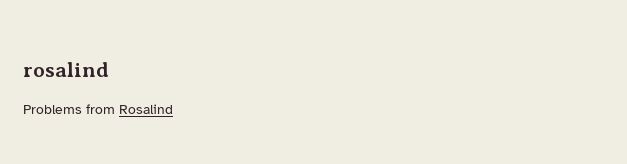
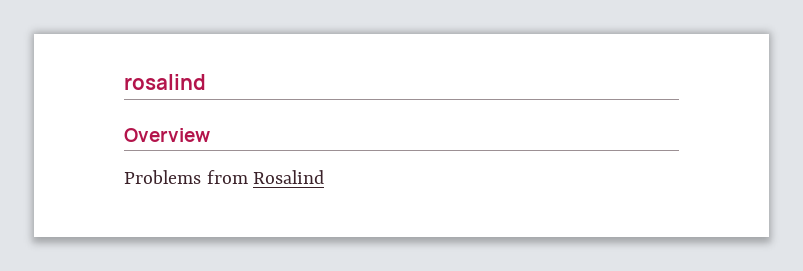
+ Overview

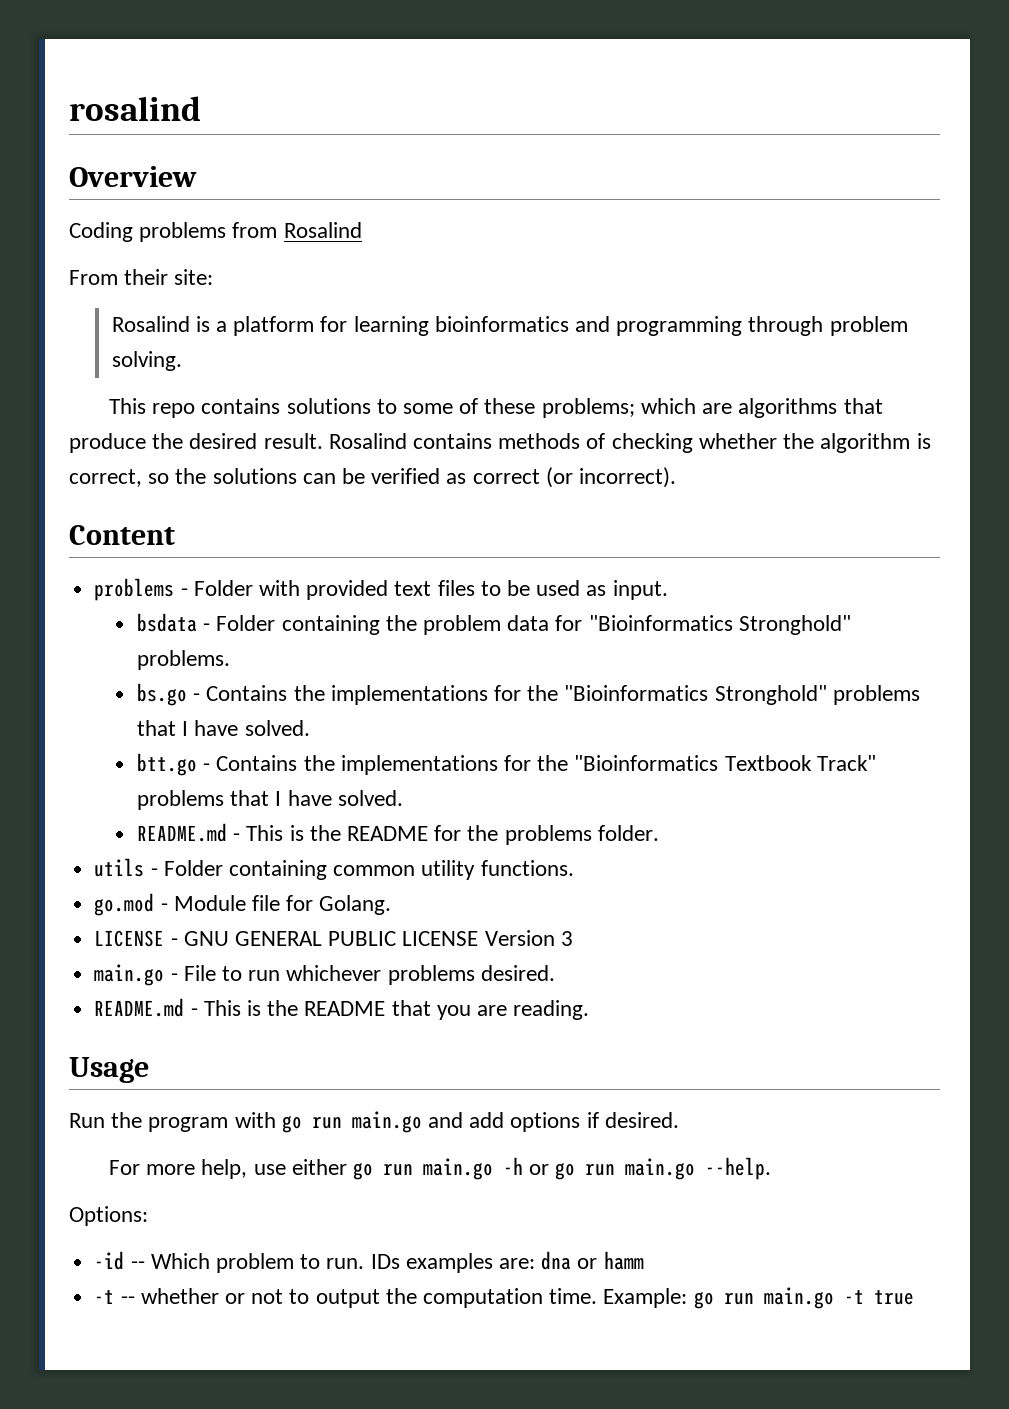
- Problems from Rosalind
+ Coding problems from Rosalind
+ From their site:
+ Rosalind is a platform for learning bioinformatics and programming through problem solving.
+ This repo contains solutions to some of these problems; which are algorithms that produce the desired result. Rosalind contains methods of checking whether the algorithm is correct, so the solutions can be verified as correct (or incorrect).
+ Content
+ problems - Folder with provided text files to be used as input.
+ bsdata - Folder containing the problem data for "Bioinformatics Stronghold" problems.
+ bs.go - Contains the implementations for the "Bioinformatics Stronghold" problems that I have solved.
+ btt.go - Contains the implementations for the "Bioinformatics Textbook Track" problems that I have solved.
+ README.md - This is the README for the problems folder.
+ utils - Folder containing common utility functions.
+ go.mod - Module file for Golang.
+ LICENSE - GNU GENERAL PUBLIC LICENSE Version 3
+ main.go - File to run whichever problems desired.
+ README.md - This is the README that you are reading.
+ Usage
+ Run the program with go run main.go and add options if desired.
+ For more help, use either go run main.go -h or go run main.go --help.
+ Options:
+ -id -- Which problem to run. IDs examples are: dna or hamm
+ -t -- whether or not to output the computation time. Example: go run main.go -t true

